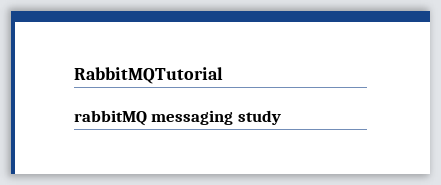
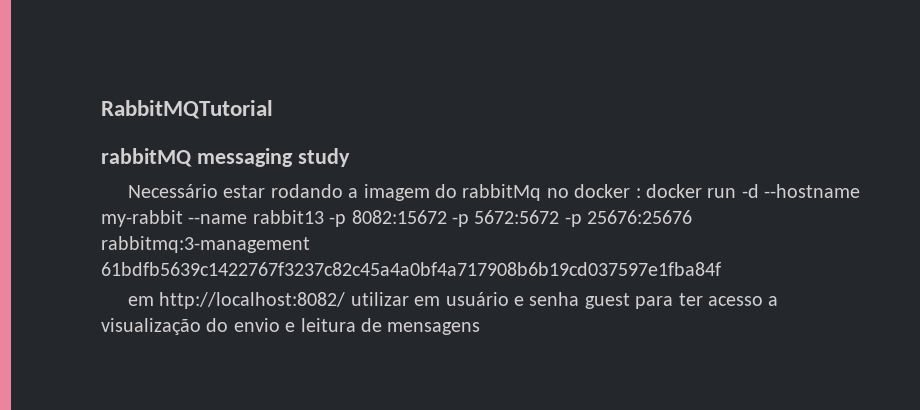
+ Necessário estar rodando a imagem do rabbitMq no docker : docker run -d --hostname my-rabbit --name rabbit13 -p 8082:15672 -p 5672:5672 -p 25676:25676 rabbitmq:3-management 61bdfb5639c1422767f3237c82c45a4a0bf4a717908b6b19cd037597e1fba84f
+ em http://localhost:8082/ utilizar em usuário e senha guest para ter acesso a visualização do envio e leitura de mensagens

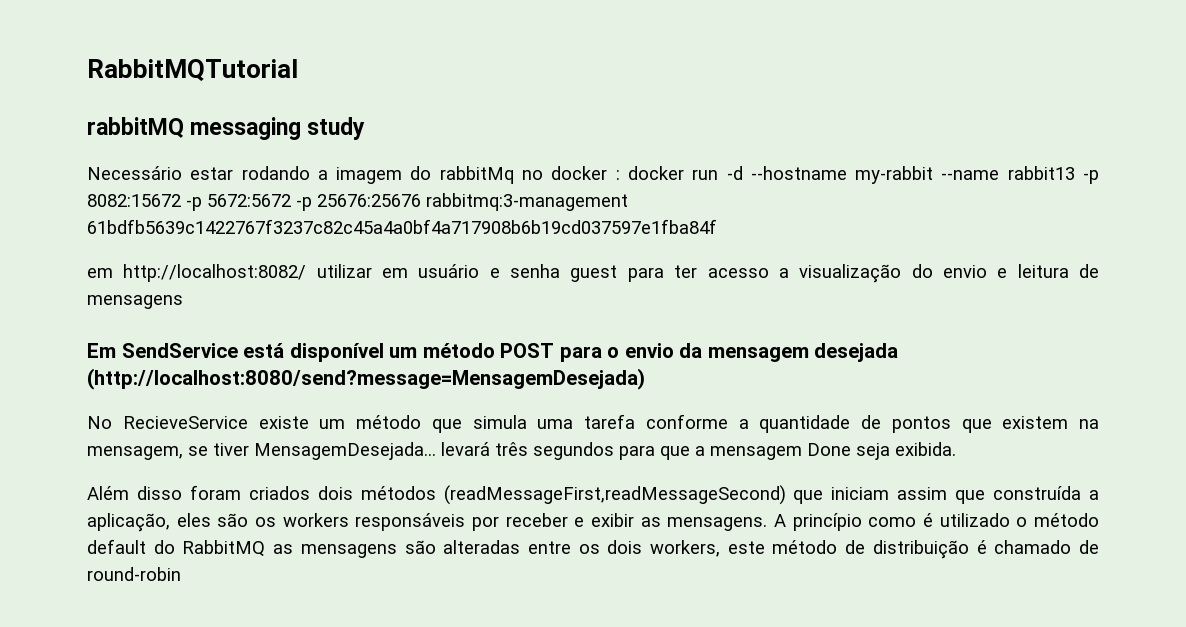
+ Em SendService está disponível um método POST para o envio da mensagem desejada (http://localhost:8080/send?message=MensagemDesejada)
+ No RecieveService existe um método que simula uma tarefa conforme a quantidade de pontos que existem na mensagem, se tiver MensagemDesejada... levará três segundos para que a mensagem Done seja exibida.
+ Além disso foram criados dois métodos (readMessageFirst,readMessageSecond) que iniciam assim que construída a aplicação, eles são os workers responsáveis por receber e exibir as mensagens. A princípio como é utilizado o método default do RabbitMQ as mensagens são alteradas entre os dois workers, este método de distribuição é chamado de round-robin

